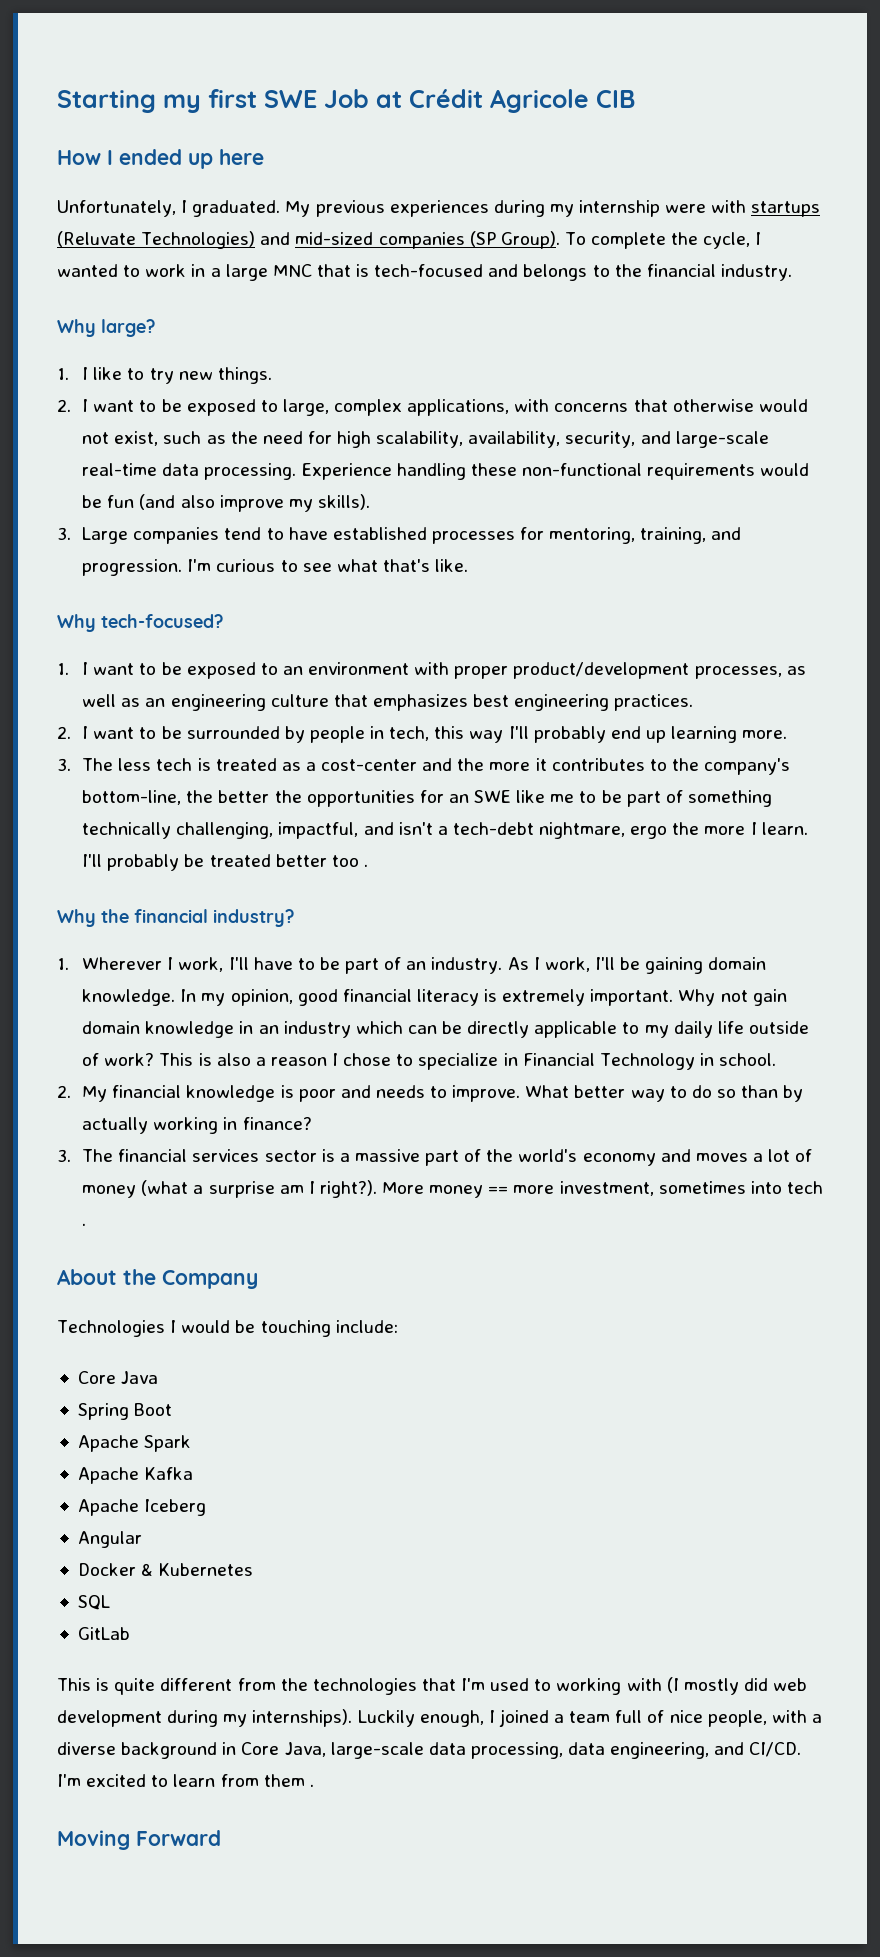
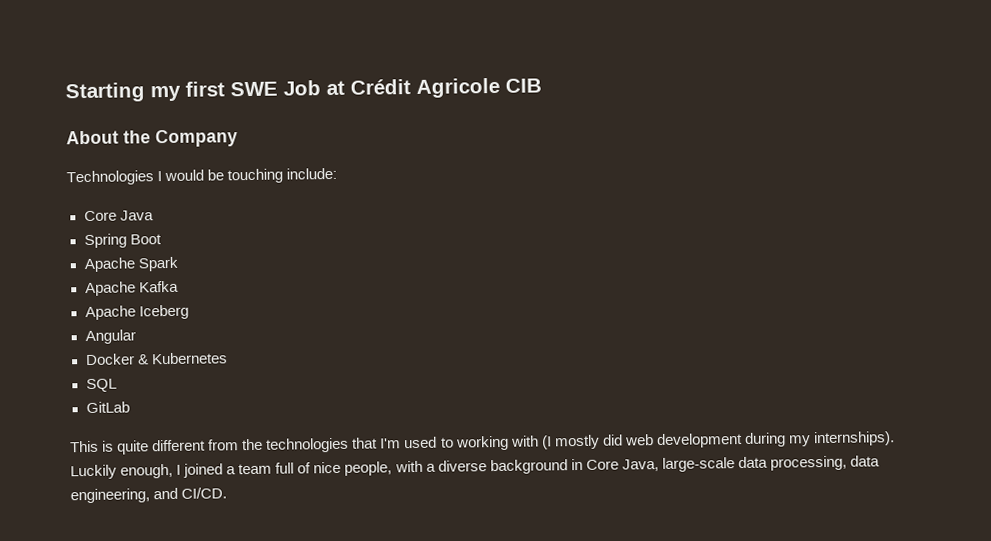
- How I ended up here
- Unfortunately, I graduated. My previous experiences during my internship were with startups (Reluvate Technologies) and mid-sized companies (SP Group). To complete the cycle, I wanted to work in a large MNC that is tech-focused and belongs to the financial industry.
- Why large?
- 1. I like to try new things.
- 2. I want to be exposed to large, complex applications, with concerns that otherwise would not exist, such as the need for high scalability, availability, security, and large-scale real-time data processing. Experience handling these non-functional requirements would be fun (and also improve my skills).
- 3. Large companies tend to have established processes for mentoring, training, and progression. I'm curious to see what that's like.
- Why tech-focused?
- 1. I want to be exposed to an environment with proper product/development processes, as well as an engineering culture that emphasizes best engineering practices.
- 2. I want to be surrounded by people in tech, this way I'll probably end up learning more.
- 3. The less tech is treated as a cost-center and the more it contributes to the company's bottom-line, the better the opportunities for an SWE like me to be part of something technically challenging, impactful, and isn't a tech-debt nightmare, ergo the more I learn. I'll probably be treated better too .
- Why the financial industry?
- 1. Wherever I work, I'll have to be part of an industry. As I work, I'll be gaining domain knowledge. In my opinion, good financial literacy is extremely important. Why not gain domain knowledge in an industry which can be directly applicable to my daily life outside of work? This is also a reason I chose to specialize in Financial Technology in school.
- 2. My financial knowledge is poor and needs to improve. What better way to do so than by actually working in finance?
- 3. The financial services sector is a massive part of the world's economy and moves a lot of money (what a surprise am I right?). More money == more investment, sometimes into tech .
- I'm excited to learn from them .
- Moving Forward

